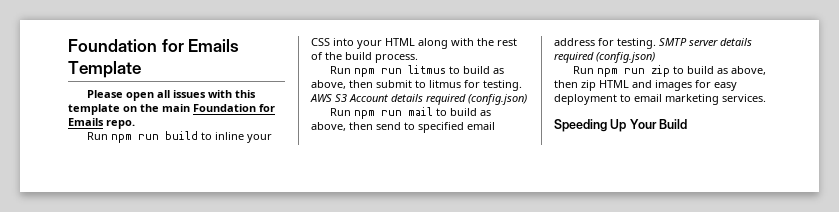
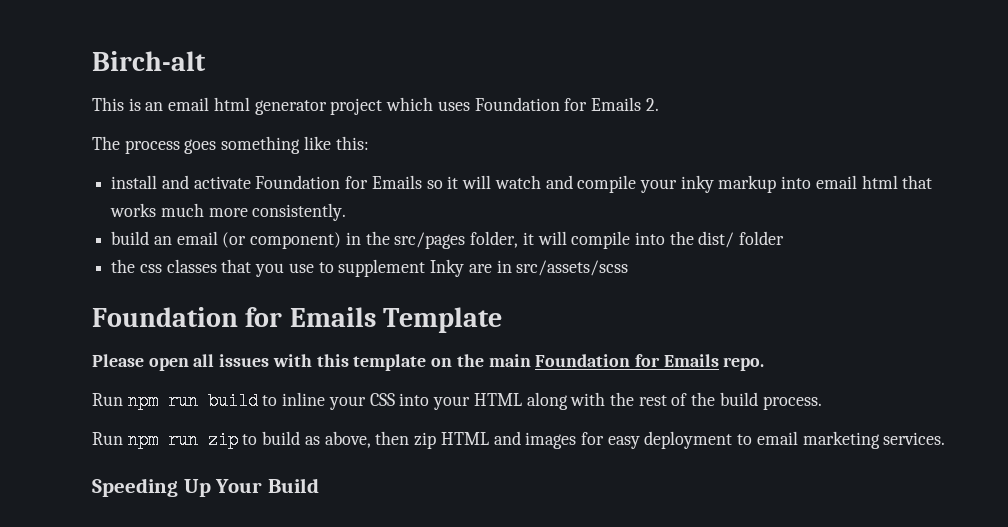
+ Birch-alt
+ This is an email html generator project which uses Foundation for Emails 2.
+ The process goes something like this:
+ install and activate Foundation for Emails so it will watch and compile your inky markup into email html that works much more consistently.
+ build an email (or component) in the src/pages folder, it will compile into the dist/ folder
+ the css classes that you use to supplement Inky are in src/assets/scss
- Run npm run litmus to build as above, then submit to litmus for testing. AWS S3 Account details required (config.json)
- Run npm run mail to build as above, then send to specified email address for testing. SMTP server details required (config.json)

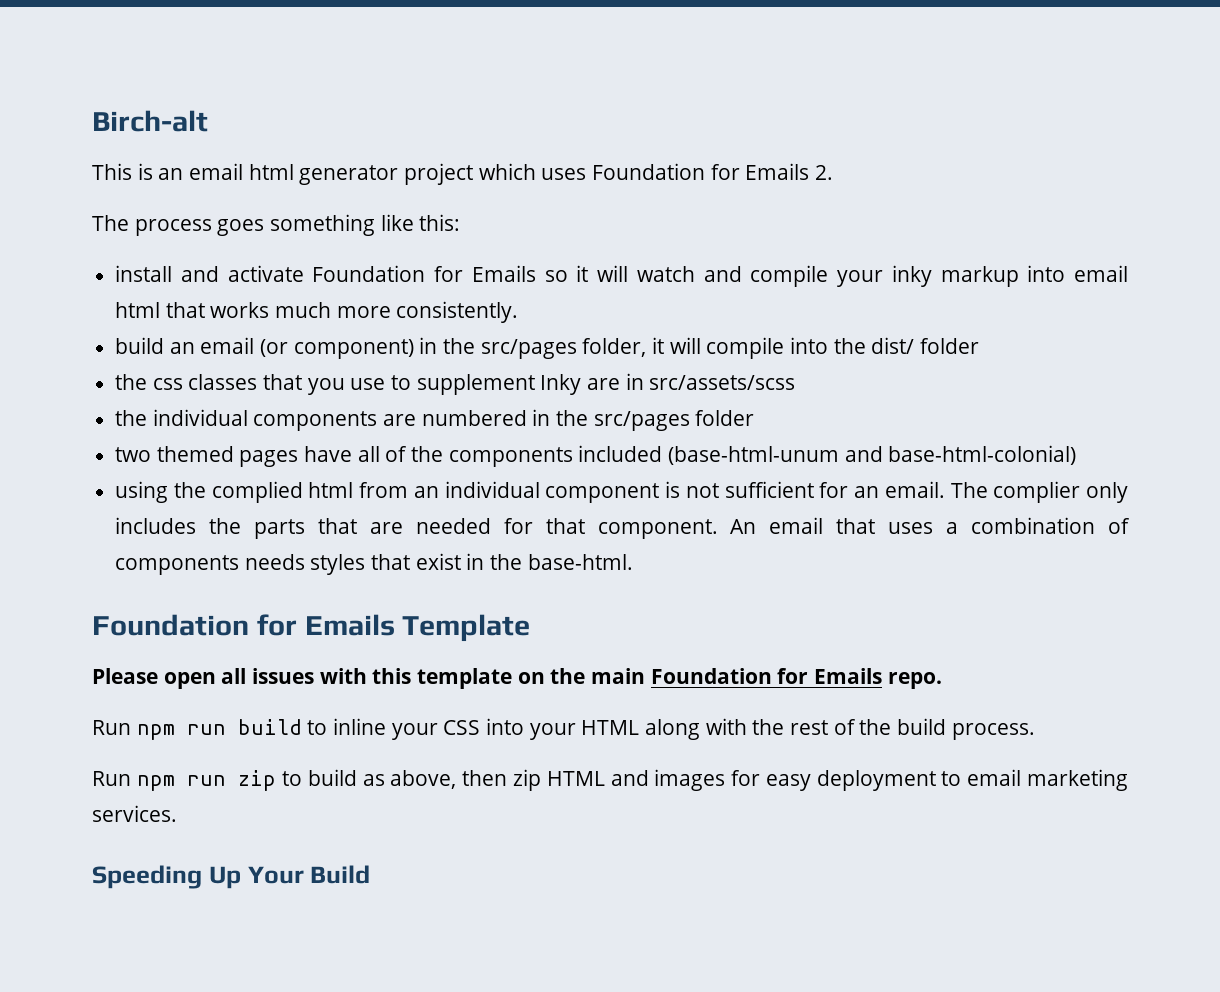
+ the individual components are numbered in the src/pages folder
+ two themed pages have all of the components included (base-html-unum and base-html-colonial)
+ using the complied html from an individual component is not sufficient for an email. The complier only includes the parts that are needed for that component. An email that uses a combination of components needs styles that exist in the base-html.

